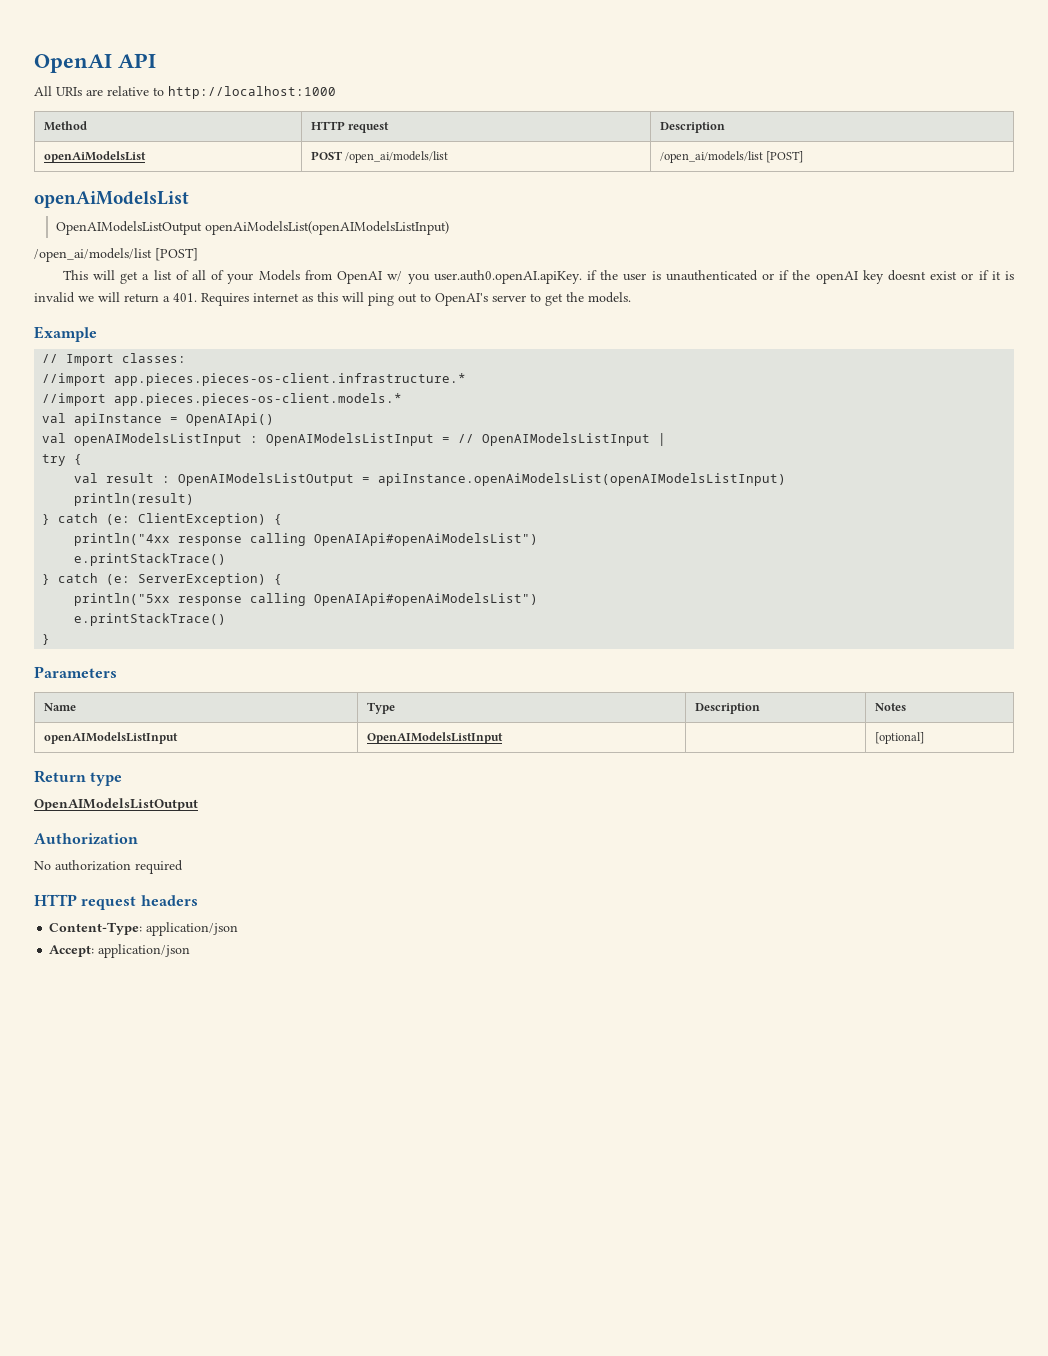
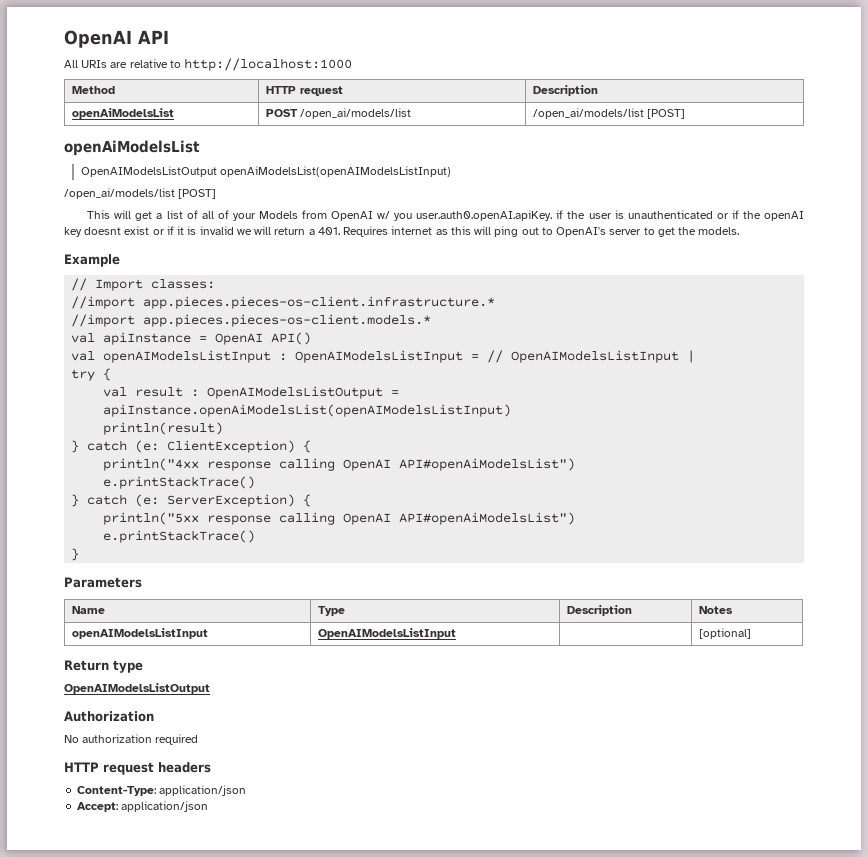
- val apiInstance = OpenAIApi()
+ val apiInstance = OpenAI API()
- println("4xx response calling OpenAIApi#openAiModelsList")
+ println("4xx response calling OpenAI API#openAiModelsList")
- println("5xx response calling OpenAIApi#openAiModelsList")
+ println("5xx response calling OpenAI API#openAiModelsList")

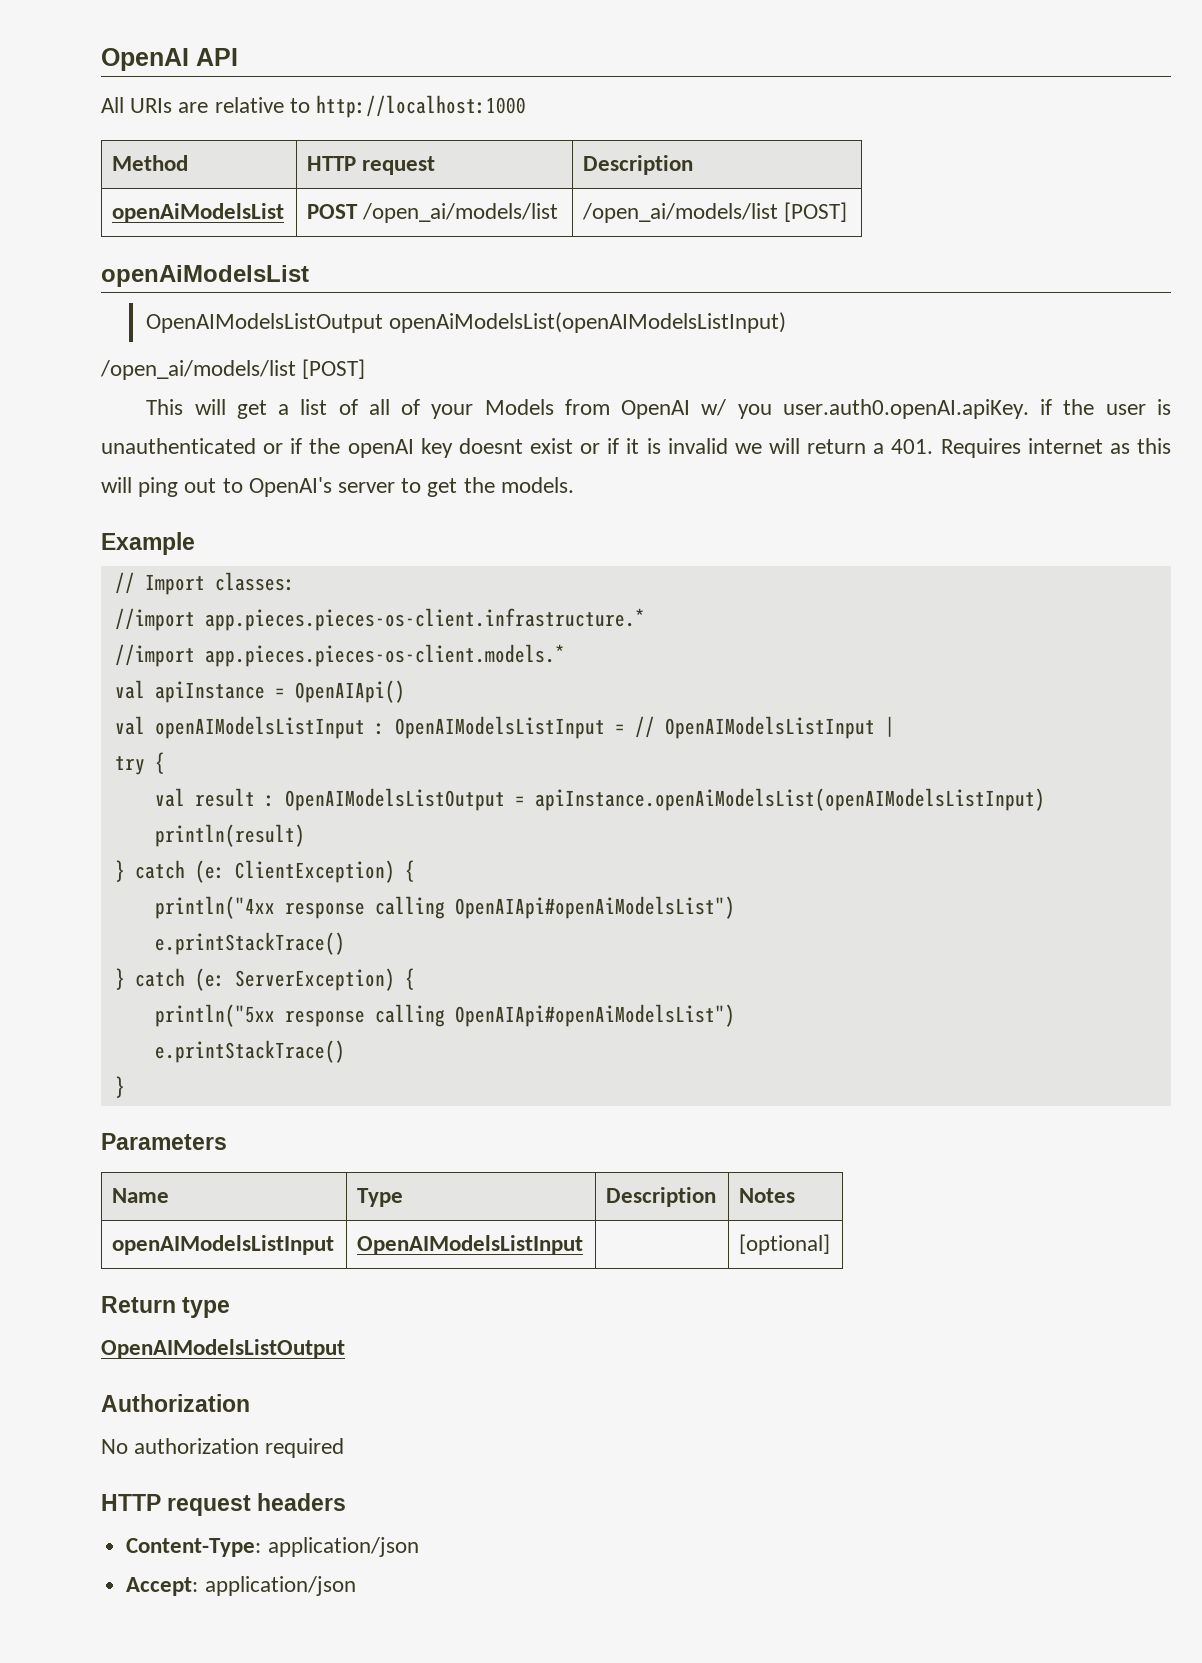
- val apiInstance = OpenAI API()
+ val apiInstance = OpenAIApi()
- println("4xx response calling OpenAI API#openAiModelsList")
+ println("4xx response calling OpenAIApi#openAiModelsList")
- println("5xx response calling OpenAI API#openAiModelsList")
+ println("5xx response calling OpenAIApi#openAiModelsList")

